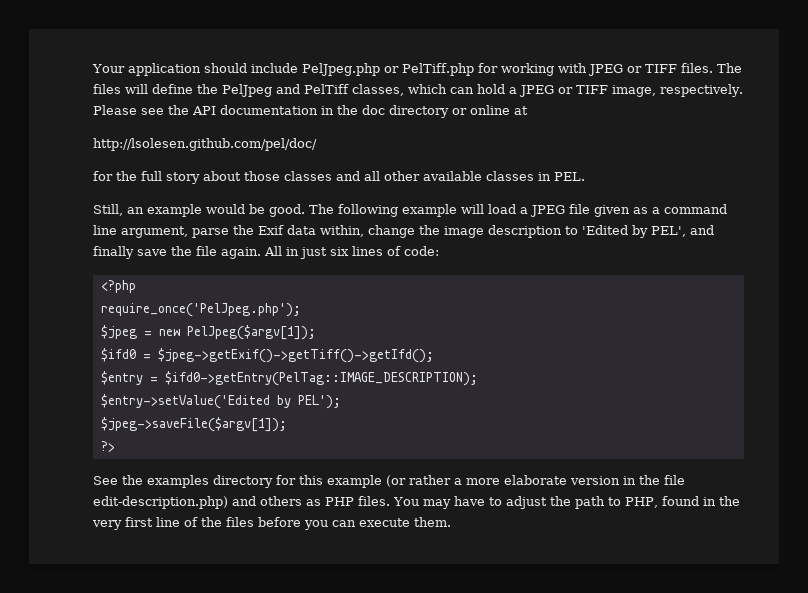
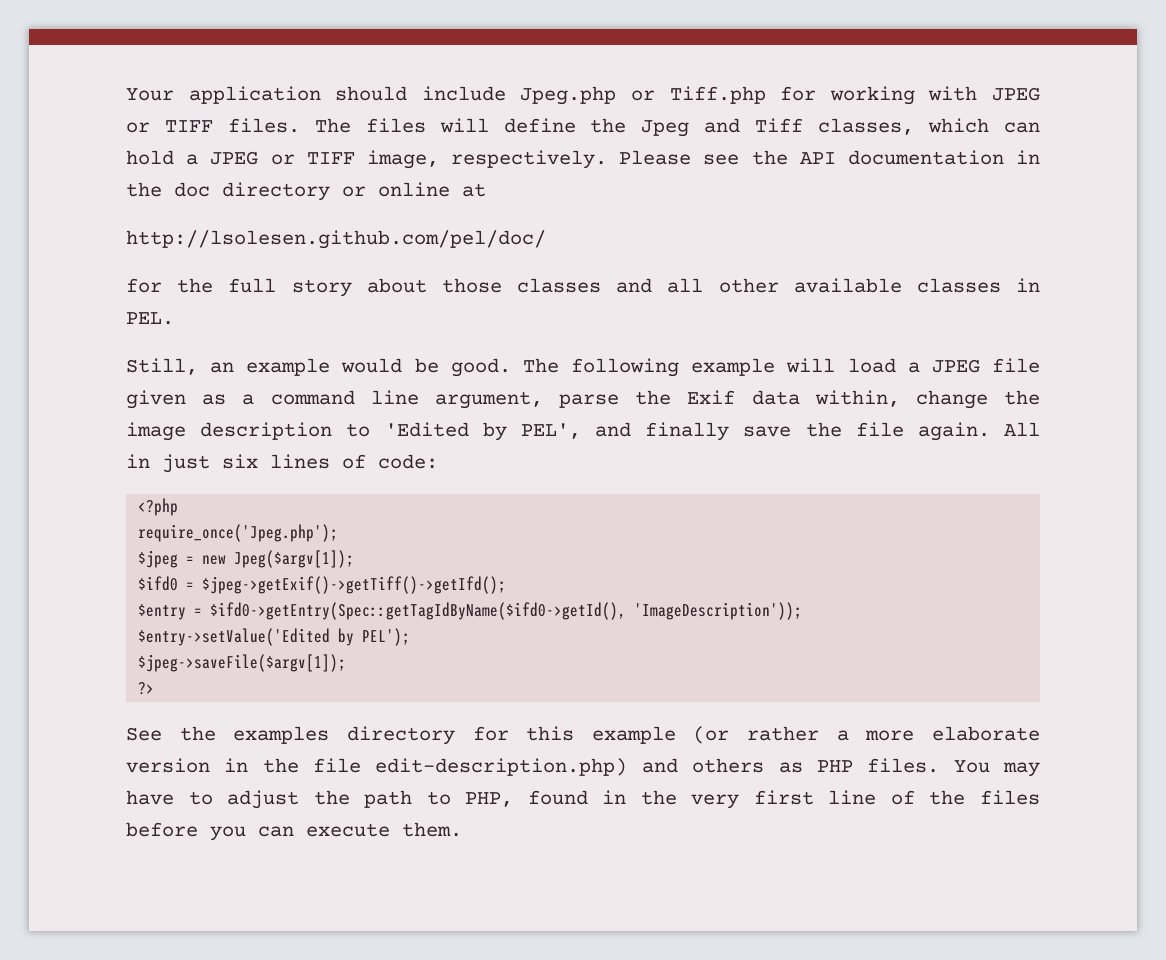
- Your application should include PelJpeg.php or PelTiff.php for working with JPEG or TIFF files.
+ Your application should include Jpeg.php or Tiff.php for working with JPEG or TIFF files.
- The files will define the PelJpeg and PelTiff classes, which can hold a JPEG or TIFF image, respectively.
+ The files will define the Jpeg and Tiff classes, which can hold a JPEG or TIFF image, respectively.
- require_once('PelJpeg.php');
+ require_once('Jpeg.php');
- $jpeg = new PelJpeg($argv[1]);
+ $jpeg = new Jpeg($argv[1]);
- $entry = $ifd0->getEntry(PelTag::IMAGE_DESCRIPTION);
+ $entry = $ifd0->getEntry(Spec::getTagIdByName($ifd0->getId(), 'ImageDescription'));

